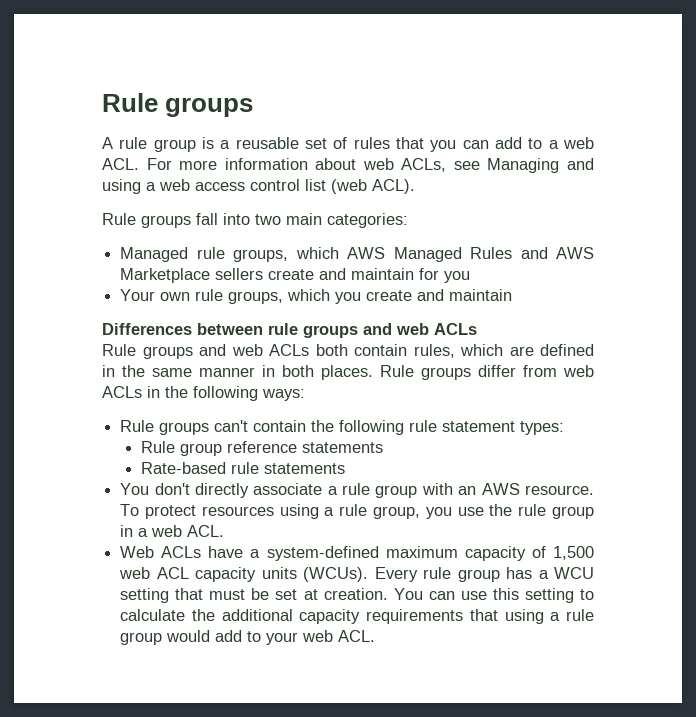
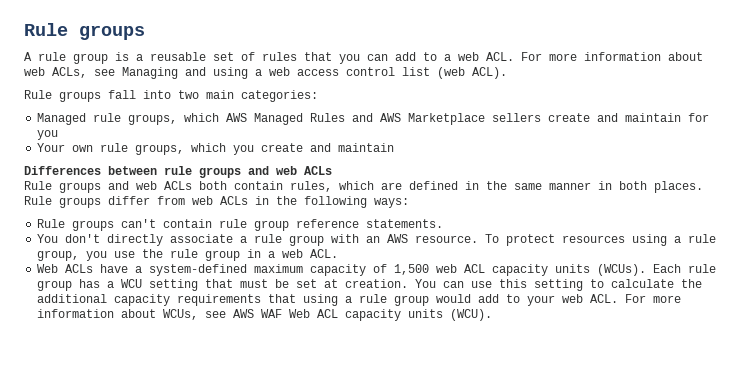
- Rule groups can't contain the following rule statement types:
- Rule group reference statements
- Rate-based rule statements
+ Rule groups can't contain rule group reference statements.
- Every rule group has a WCU setting that must be set at creation.
+ Each rule group has a WCU setting that must be set at creation.
- You can use this setting to calculate the additional capacity requirements that using a rule group would add to your web ACL.
+ You can use this setting to calculate the additional capacity requirements that using a rule group would add to your web ACL. For more information about WCUs, see AWS WAF Web ACL capacity units (WCU).

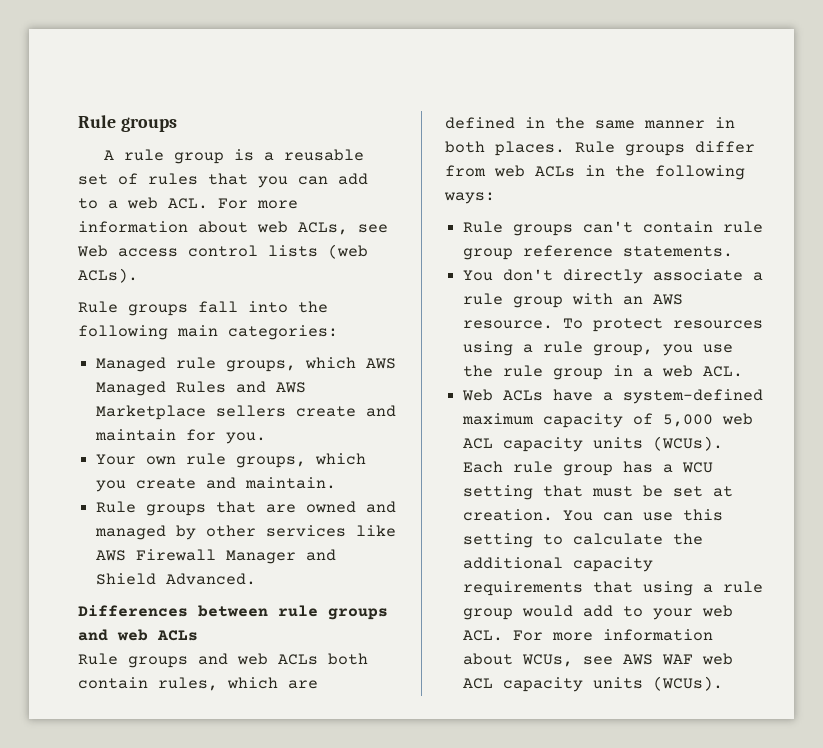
- A rule group is a reusable set of rules that you can add to a web ACL. For more information about web ACLs, see Managing and using a web access control list (web ACL).
+ A rule group is a reusable set of rules that you can add to a web ACL. For more information about web ACLs, see Web access control lists (web ACLs).
- Rule groups fall into two main categories:
+ Rule groups fall into the following main categories:
- Managed rule groups, which AWS Managed Rules and AWS Marketplace sellers create and maintain for you
+ Managed rule groups, which AWS Managed Rules and AWS Marketplace sellers create and maintain for you.
- Your own rule groups, which you create and maintain
+ Your own rule groups, which you create and maintain.
+ Rule groups that are owned and managed by other services like AWS Firewall Manager and Shield Advanced.
- Web ACLs have a system-defined maximum capacity of 1,500 web ACL capacity units (WCUs).
+ Web ACLs have a system-defined maximum capacity of 5,000 web ACL capacity units (WCUs).
- You can use this setting to calculate the additional capacity requirements that using a rule group would add to your web ACL. For more information about WCUs, see AWS WAF Web ACL capacity units (WCU).
+ You can use this setting to calculate the additional capacity requirements that using a rule group would add to your web ACL. For more information about WCUs, see AWS WAF web ACL capacity units (WCUs).

